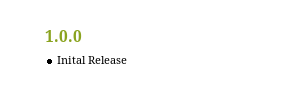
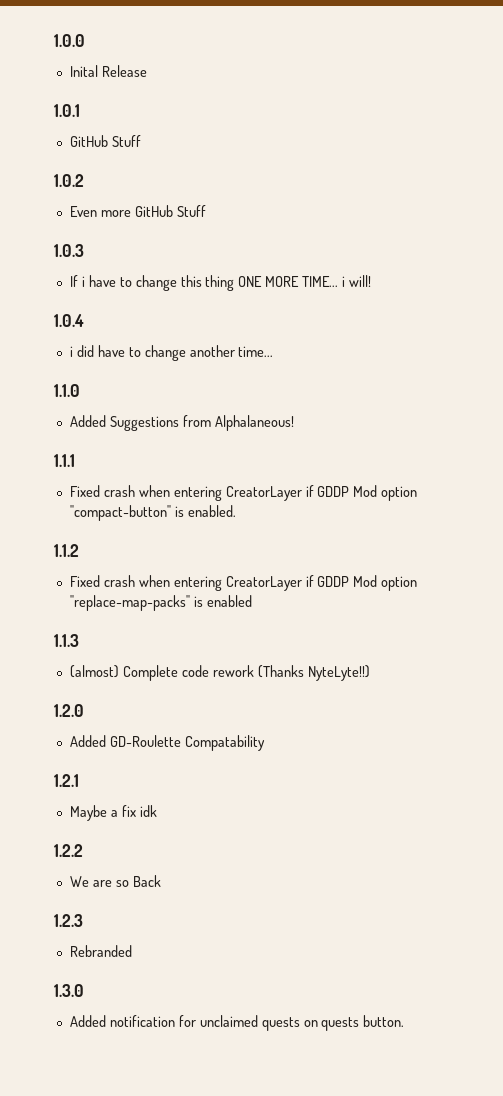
+ 1.0.1
+ GitHub Stuff
+ 1.0.2
+ Even more GitHub Stuff
+ 1.0.3
+ If i have to change this thing ONE MORE TIME... i will!
+ 1.0.4
+ i did have to change another time...
+ 1.1.0
+ Added Suggestions from Alphalaneous!
+ 1.1.1
+ Fixed crash when entering CreatorLayer if GDDP Mod option "compact-button" is enabled.
+ 1.1.2
+ Fixed crash when entering CreatorLayer if GDDP Mod option "replace-map-packs" is enabled
+ 1.1.3
+ (almost) Complete code rework (Thanks NyteLyte!!)
+ 1.2.0
+ Added GD-Roulette Compatability
+ 1.2.1
+ Maybe a fix idk
+ 1.2.2
+ We are so Back
+ 1.2.3
+ Rebranded
+ 1.3.0
+ Added notification for unclaimed quests on quests button.

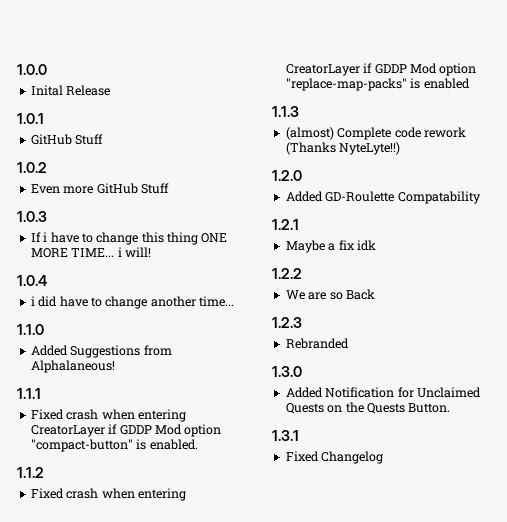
- Added notification for unclaimed quests on quests button.
+ Added Notification for Unclaimed Quests on the Quests Button.
+ 1.3.1
+ Fixed Changelog

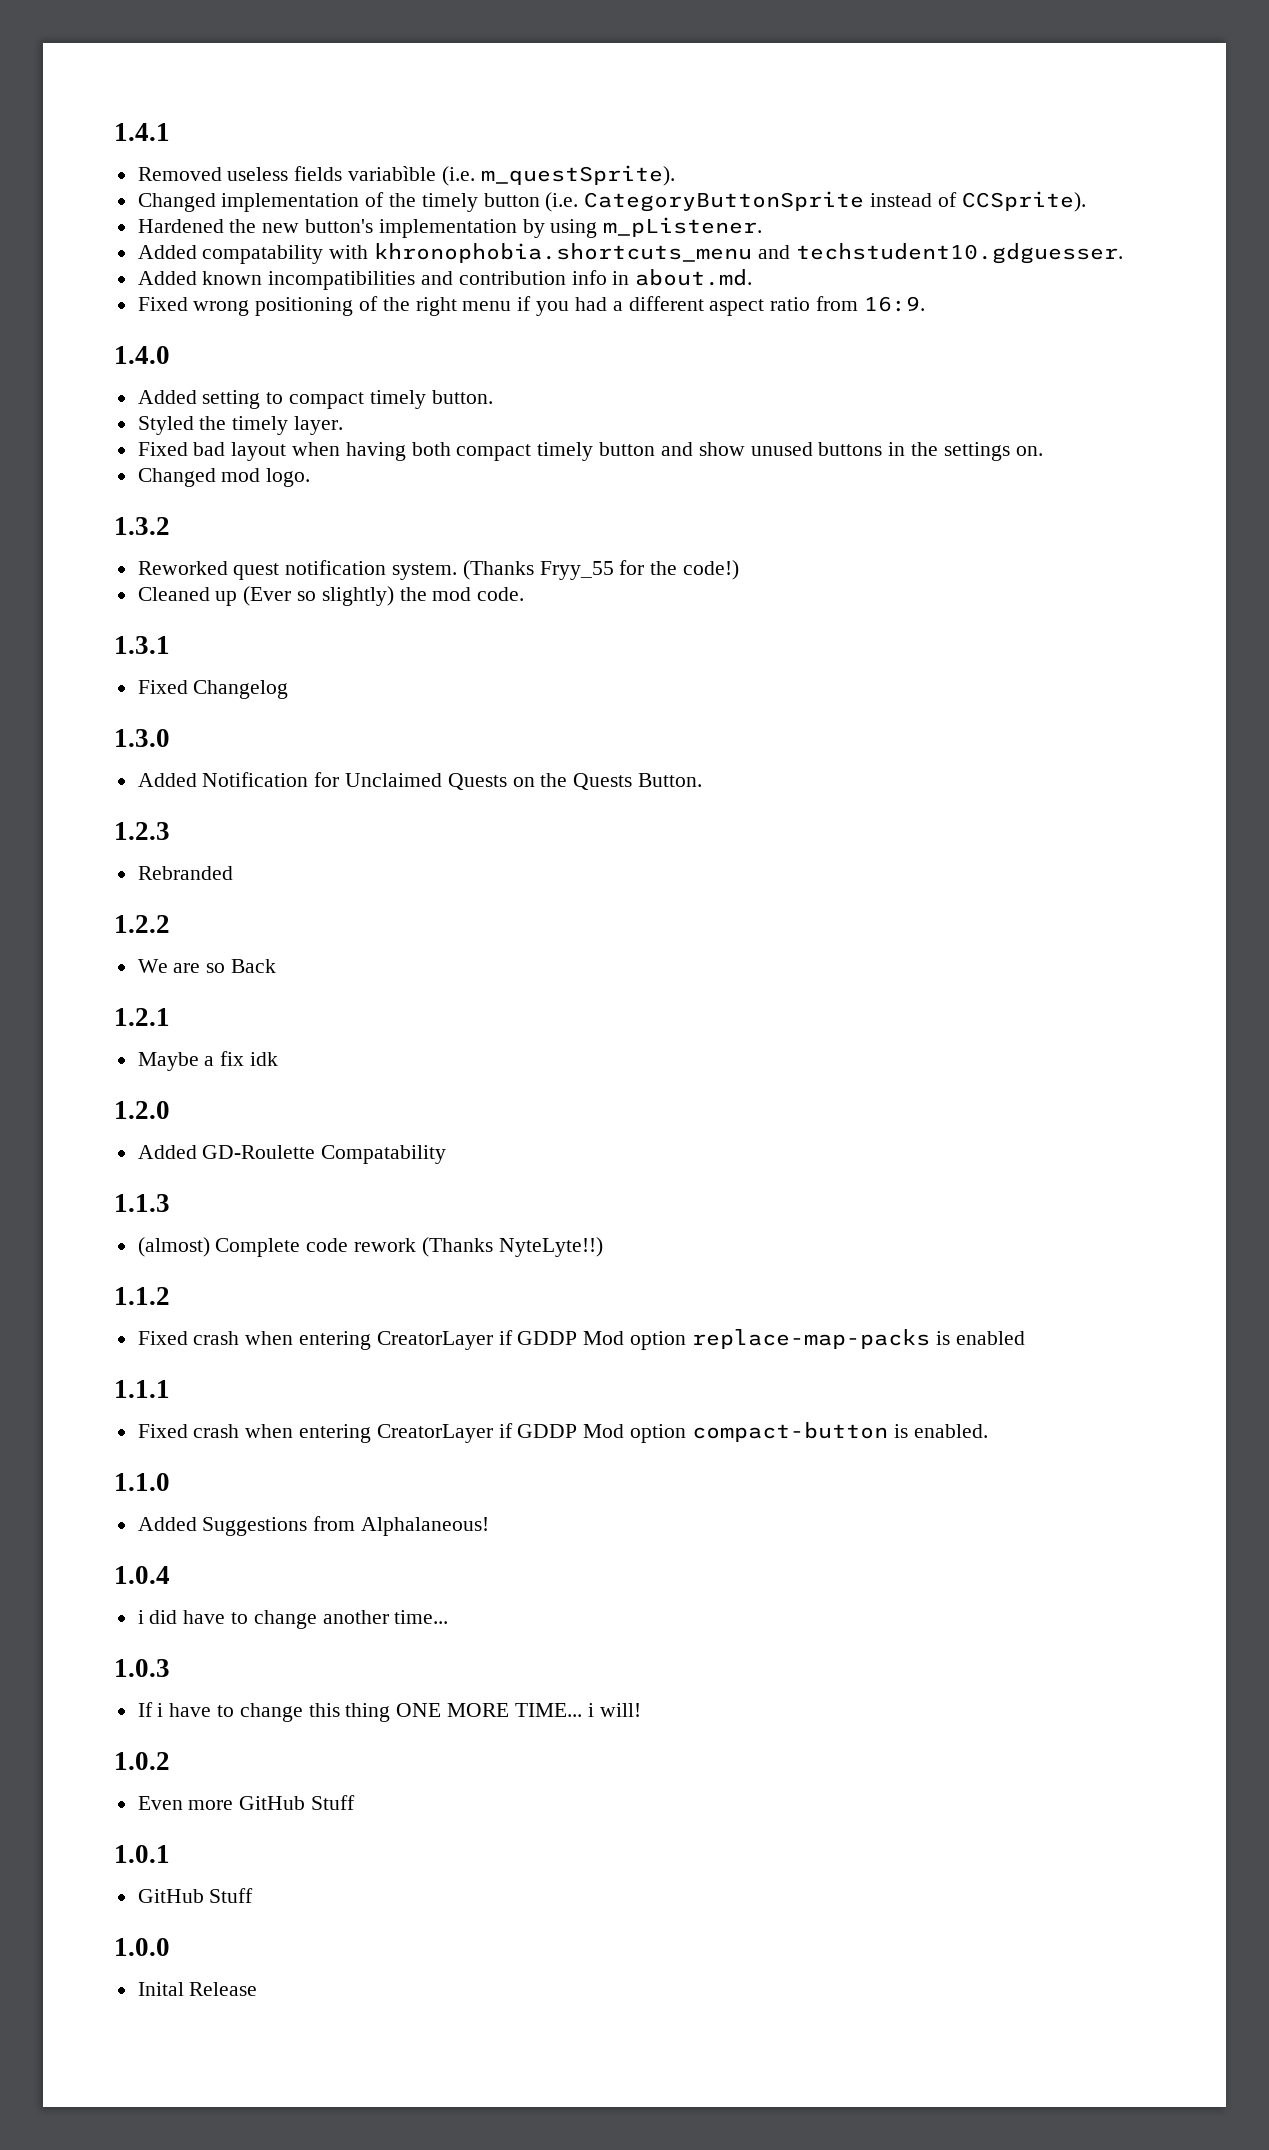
- 1.0.0
- Inital Release
- 1.0.1
- GitHub Stuff
- 1.0.2
- Even more GitHub Stuff
+ 1.4.1
+ Removed useless fields variabìble (i.e. m_questSprite).
+ Changed implementation of the timely button (i.e. CategoryButtonSprite instead of CCSprite).
+ Hardened the new button's implementation by using m_pListener.
+ Added compatability with khronophobia.shortcuts_menu and techstudent10.gdguesser.
+ Added known incompatibilities and contribution info in about.md.
+ Fixed wrong positioning of the right menu if you had a different aspect ratio from 16:9.
+ 1.4.0
+ Added setting to compact timely button.
+ Styled the timely layer.
+ Fixed bad layout when having both compact timely button and show unused buttons in the settings on.
+ Changed mod logo.
+ 1.3.2
+ Reworked quest notification system. (Thanks Fryy_55 for the code!)
+ Cleaned up (Ever so slightly) the mod code.
+ 1.3.1
+ Fixed Changelog
+ 1.3.0
+ Added Notification for Unclaimed Quests on the Quests Button.
+ 1.2.3
+ Rebranded
+ 1.2.2
+ We are so Back
+ 1.2.1
+ Maybe a fix idk
+ 1.2.0
+ Added GD-Roulette Compatability
+ 1.1.3
+ (almost) Complete code rework (Thanks NyteLyte!!)
+ 1.1.2
+ Fixed crash when entering CreatorLayer if GDDP Mod option replace-map-packs is enabled
+ 1.1.1
+ Fixed crash when entering CreatorLayer if GDDP Mod option compact-button is enabled.
+ 1.1.0
+ Added Suggestions from Alphalaneous!
+ 1.0.4
+ i did have to change another time...
- 1.0.4
- i did have to change another time...
- 1.1.0
- Added Suggestions from Alphalaneous!
- 1.1.1
- Fixed crash when entering CreatorLayer if GDDP Mod option "compact-button" is enabled.
- 1.1.2
- Fixed crash when entering CreatorLayer if GDDP Mod option "replace-map-packs" is enabled
- 1.1.3
- (almost) Complete code rework (Thanks NyteLyte!!)
- 1.2.0
- Added GD-Roulette Compatability
- 1.2.1
- Maybe a fix idk
- 1.2.2
- We are so Back
- 1.2.3
- Rebranded
- 1.3.0
- Added Notification for Unclaimed Quests on the Quests Button.
- 1.3.1
- Fixed Changelog
+ 1.0.2
+ Even more GitHub Stuff
+ 1.0.1
+ GitHub Stuff
+ 1.0.0
+ Inital Release

